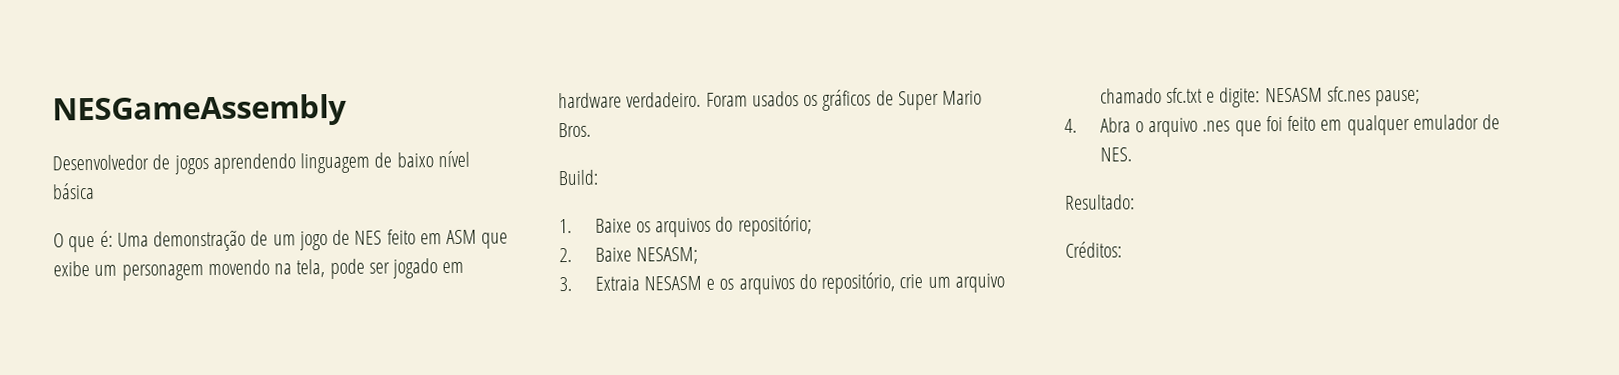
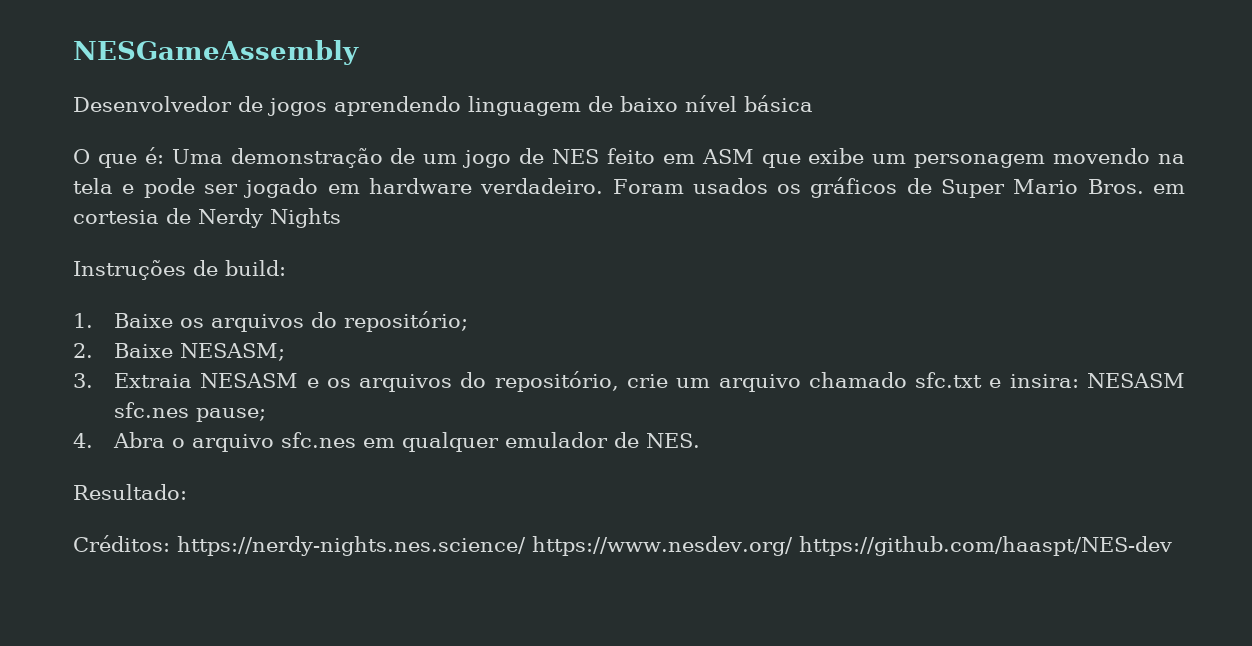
- O que é: Uma demonstração de um jogo de NES feito em ASM que exibe um personagem movendo na tela, pode ser jogado em hardware verdadeiro.
+ O que é: Uma demonstração de um jogo de NES feito em ASM que exibe um personagem movendo na tela e pode ser jogado em hardware verdadeiro.
- Foram usados os gráficos de Super Mario Bros.
- Build:
+ Foram usados os gráficos de Super Mario Bros. em cortesia de Nerdy Nights
+ Instruções de build:
- 3. Extraia NESASM e os arquivos do repositório, crie um arquivo chamado sfc.txt e digite: NESASM sfc.nes pause;
+ 3. Extraia NESASM e os arquivos do repositório, crie um arquivo chamado sfc.txt e insira: NESASM sfc.nes pause;
- 4. Abra o arquivo .nes que foi feito em qualquer emulador de NES.
+ 4. Abra o arquivo sfc.nes em qualquer emulador de NES.
- Créditos:
+ Créditos: https://nerdy-nights.nes.science/ https://www.nesdev.org/ https://github.com/haaspt/NES-dev

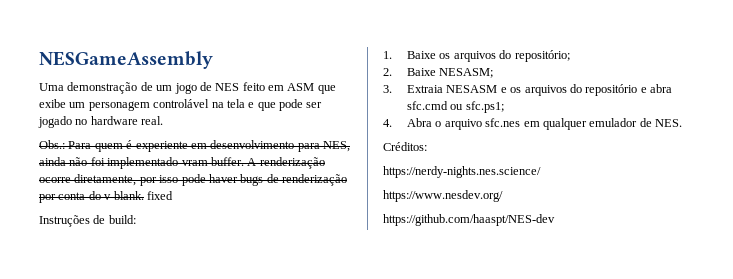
- Desenvolvedor de jogos aprendendo linguagem de baixo nível básica
- O que é: Uma demonstração de um jogo de NES feito em ASM que exibe um personagem movendo na tela e pode ser jogado em hardware verdadeiro. Foram usados os gráficos de Super Mario Bros. em cortesia de Nerdy Nights
+ Uma demonstração de um jogo de NES feito em ASM que exibe um personagem controlável na tela e que pode ser jogado no hardware real.
+ Obs.: Para quem é experiente em desenvolvimento para NES, ainda não foi implementado vram buffer. A renderização ocorre diretamente, por isso pode haver bugs de renderização por conta do v blank. fixed
- 3. Extraia NESASM e os arquivos do repositório, crie um arquivo chamado sfc.txt e insira: NESASM sfc.nes pause;
+ 3. Extraia NESASM e os arquivos do repositório e abra sfc.cmd ou sfc.ps1;
- Resultado:
- Créditos: https://nerdy-nights.nes.science/ https://www.nesdev.org/ https://github.com/haaspt/NES-dev
+ Créditos:
+ https://nerdy-nights.nes.science/
+ https://www.nesdev.org/
+ https://github.com/haaspt/NES-dev

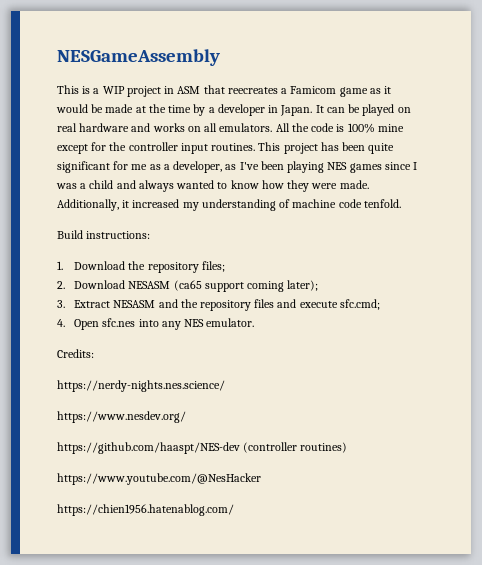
- Uma demonstração de um jogo de NES feito em ASM que exibe um personagem controlável na tela e que pode ser jogado no hardware real.
- Obs.: Para quem é experiente em desenvolvimento para NES, ainda não foi implementado vram buffer. A renderização ocorre diretamente, por isso pode haver bugs de renderização por conta do v blank. fixed
- Instruções de build:
- 1. Baixe os arquivos do repositório;
- 2. Baixe NESASM;
- 3. Extraia NESASM e os arquivos do repositório e abra sfc.cmd ou sfc.ps1;
- 4. Abra o arquivo sfc.nes em qualquer emulador de NES.
- Créditos:
+ This is a WIP project in ASM that reecreates a Famicom game as it would be made at the time by a developer in Japan. It can be played on real hardware and works on all emulators. All the code is 100% mine except for the controller input routines. This project has been quite significant for me as a developer, as I've been playing NES games since I was a child and always wanted to know how they were made. Additionally, it increased my understanding of machine code tenfold.
+ Build instructions:
+ 1. Download the repository files;
+ 2. Download NESASM (ca65 support coming later);
+ 3. Extract NESASM and the repository files and execute sfc.cmd;
+ 4. Open sfc.nes into any NES emulator.
+ Credits:
- https://github.com/haaspt/NES-dev
+ https://github.com/haaspt/NES-dev (controller routines)
+ https://www.youtube.com/@NesHacker
+ https://chien1956.hatenablog.com/

